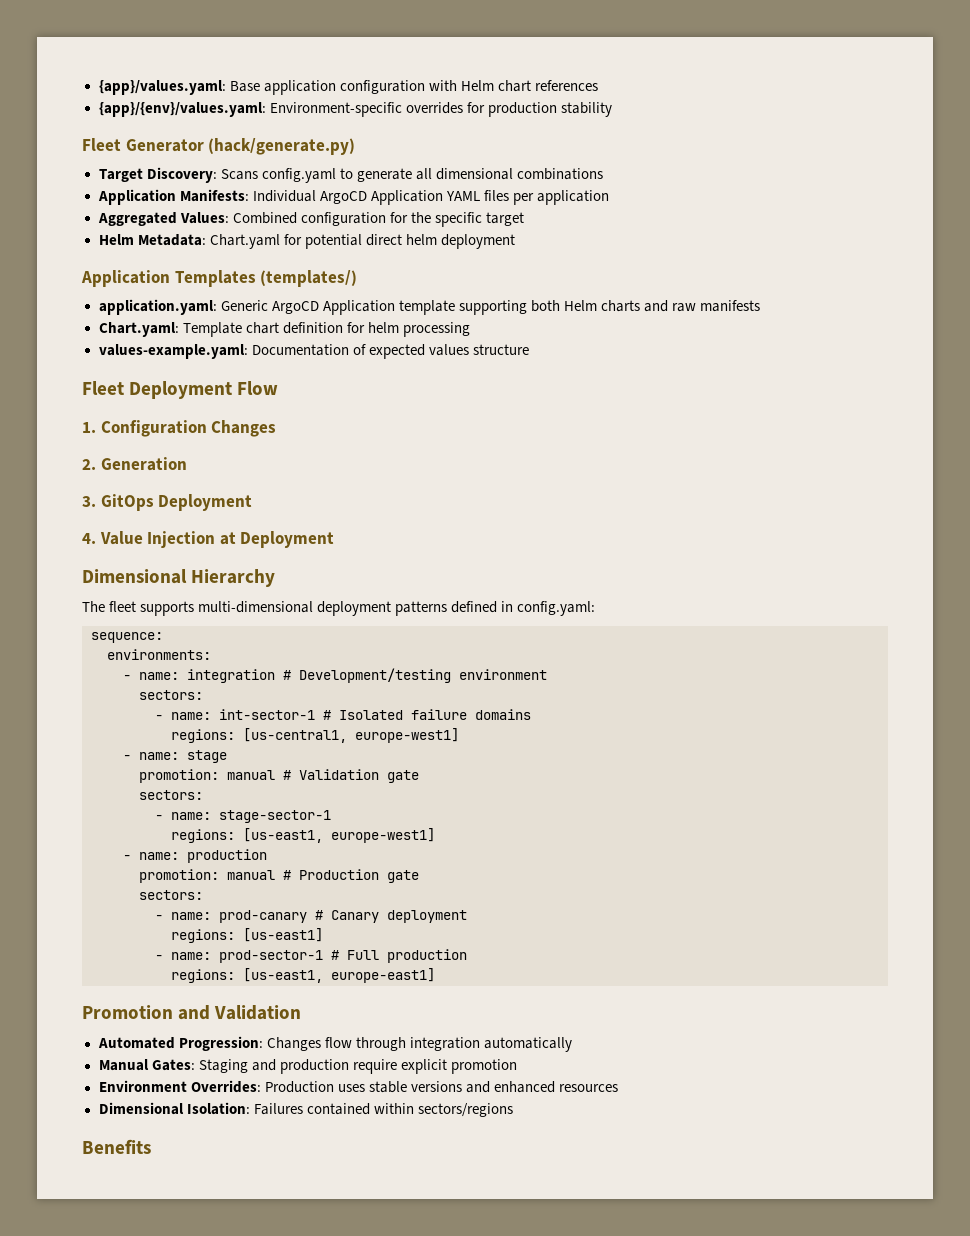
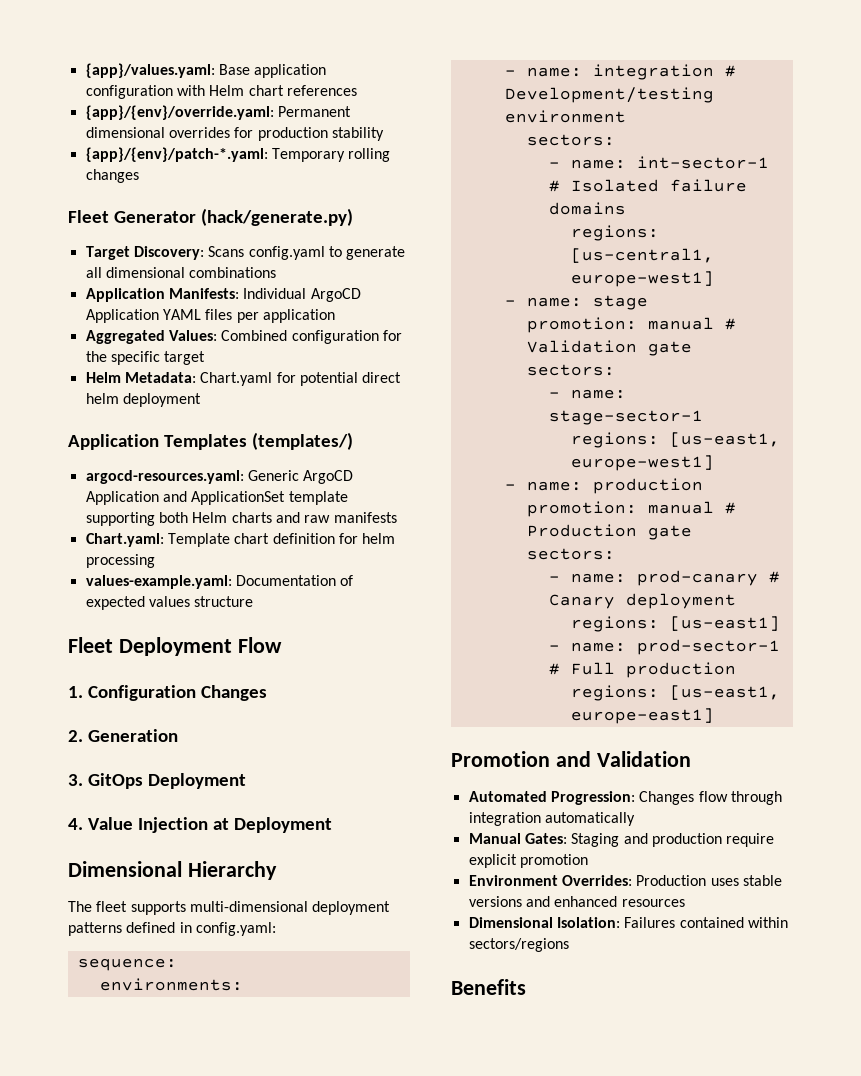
- {app}/{env}/values.yaml: Environment-specific overrides for production stability
+ {app}/{env}/override.yaml: Permanent dimensional overrides for production stability
+ {app}/{env}/patch-*.yaml: Temporary rolling changes
- application.yaml: Generic ArgoCD Application template supporting both Helm charts and raw manifests
+ argocd-resources.yaml: Generic ArgoCD Application and ApplicationSet template supporting both Helm charts and raw manifests

